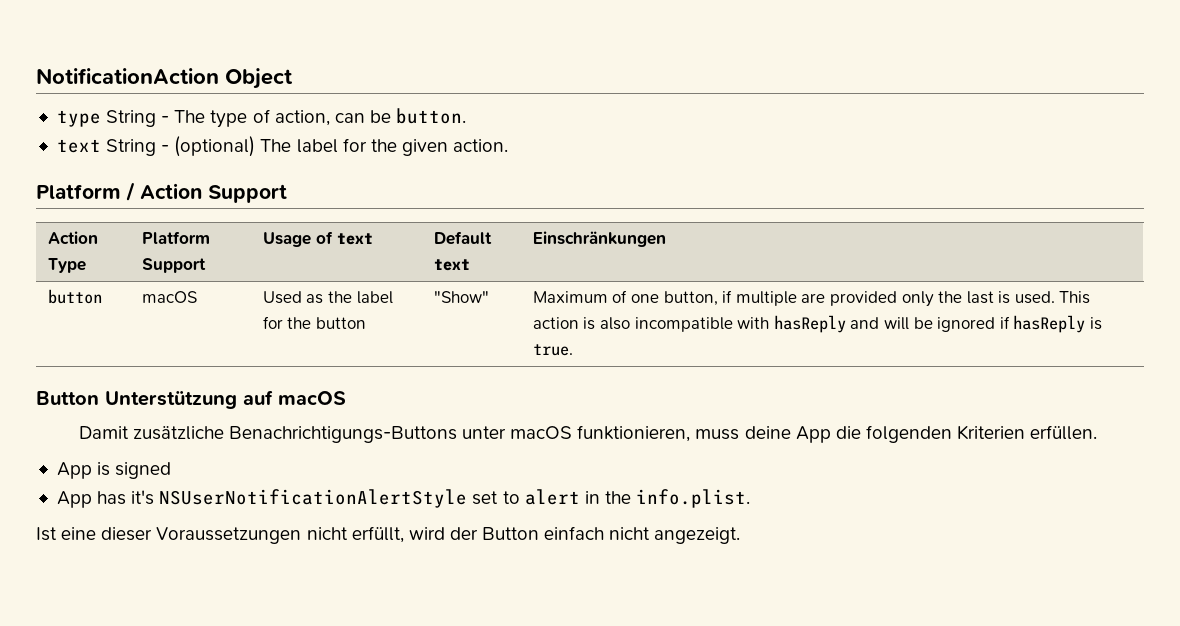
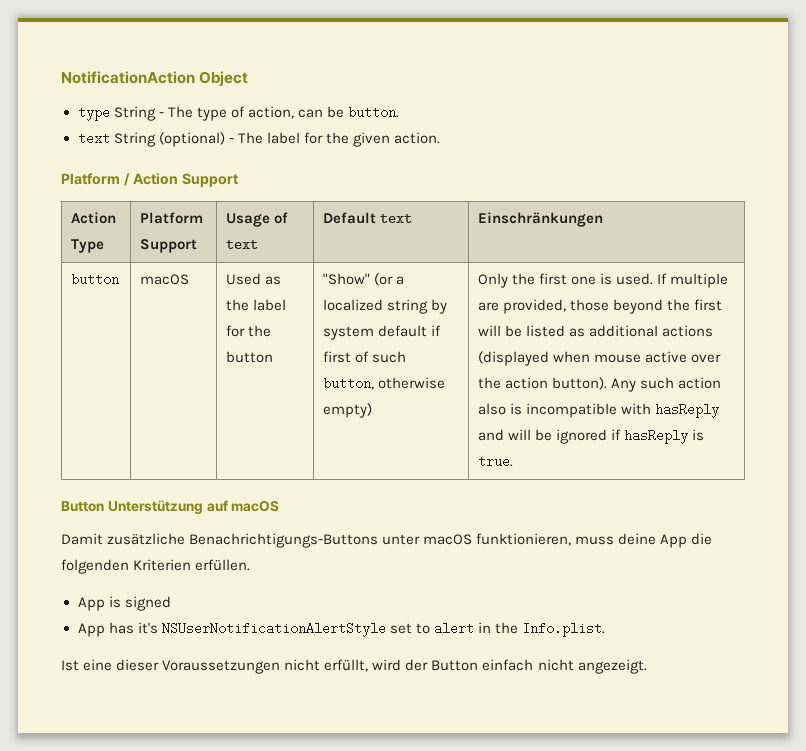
- text String - (optional) The label for the given action.
+ text String (optional) - The label for the given action.
- "Show" | Maximum of one button, if multiple are provided only the last is used. This action is also incompatible with hasReply and will be ignored if hasReply is true.
+ "Show" (or a localized string by system default if first of such button, otherwise empty) | Only the first one is used. If multiple are provided, those beyond the first will be listed as additional actions (displayed when mouse active over the action button). Any such action also is incompatible with hasReply and will be ignored if hasReply is true.
- App has it's NSUserNotificationAlertStyle set to alert in the info.plist.
+ App has it's NSUserNotificationAlertStyle set to alert in the Info.plist.

